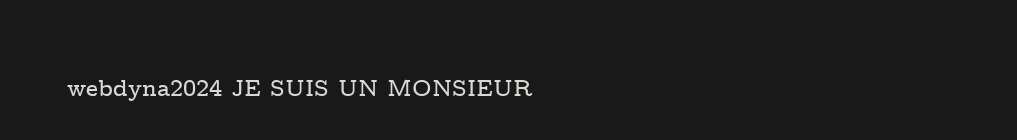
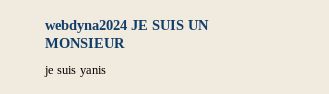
+ je suis yanis

